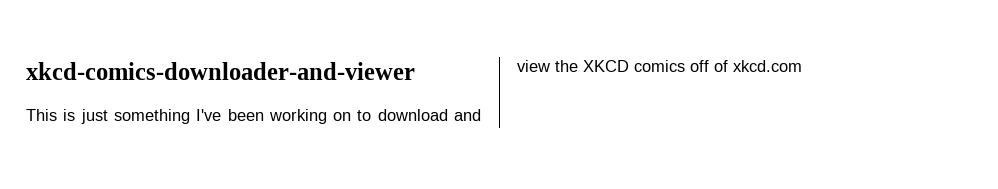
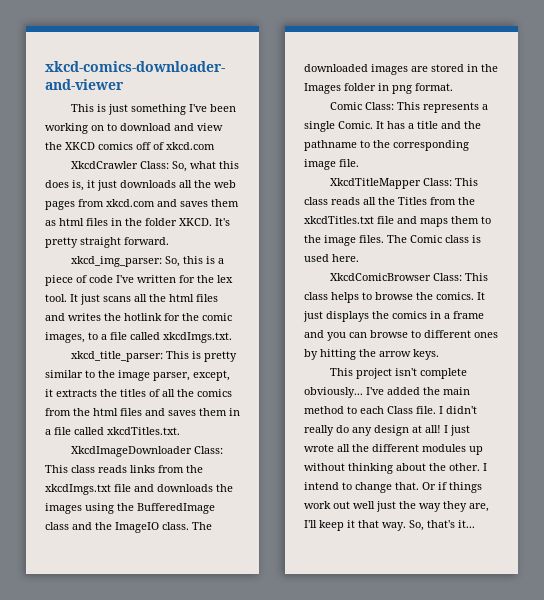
+ XkcdCrawler Class: So, what this does is, it just downloads all the web pages from xkcd.com and saves them as html files in the folder XKCD. It's pretty straight forward.
+ xkcd_img_parser: So, this is a piece of code I've written for the lex tool. It just scans all the html files and writes the hotlink for the comic images, to a file called xkcdImgs.txt.
+ xkcd_title_parser: This is pretty similar to the image parser, except, it extracts the titles of all the comics from the html files and saves them in a file called xkcdTitles.txt.
+ XkcdImageDownloader Class: This class reads links from the xkcdImgs.txt file and downloads the images using the BufferedImage class and the ImageIO class. The downloaded images are stored in the Images folder in png format.
+ Comic Class: This represents a single Comic. It has a title and the pathname to the corresponding image file.
+ XkcdTitleMapper Class: This class reads all the Titles from the xkcdTitles.txt file and maps them to the image files. The Comic class is used here.
+ XkcdComicBrowser Class: This class helps to browse the comics. It just displays the comics in a frame and you can browse to different ones by hitting the arrow keys.
+ This project isn't complete obviously... I've added the main method to each Class file. I didn't really do any design at all! I just wrote all the different modules up without thinking about the other. I intend to change that. Or if things work out well just the way they are, I'll keep it that way. So, that's it...

